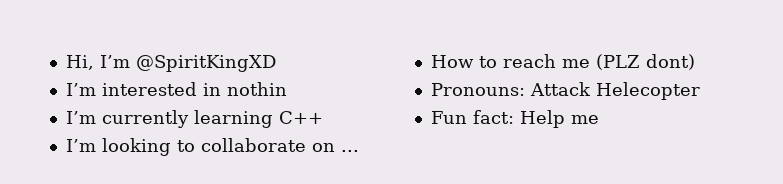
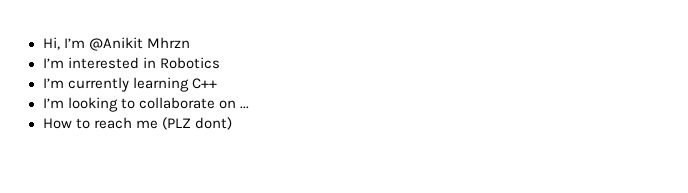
- Hi, I’m @SpiritKingXD
+ Hi, I’m @Anikit Mhrzn
- I’m interested in nothin
+ I’m interested in Robotics
- Pronouns: Attack Helecopter
- Fun fact: Help me

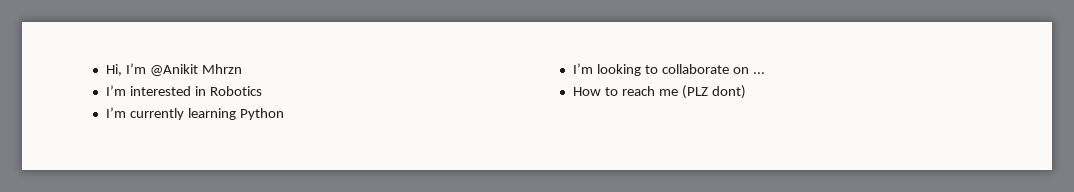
- I’m currently learning C++
+ I’m currently learning Python

